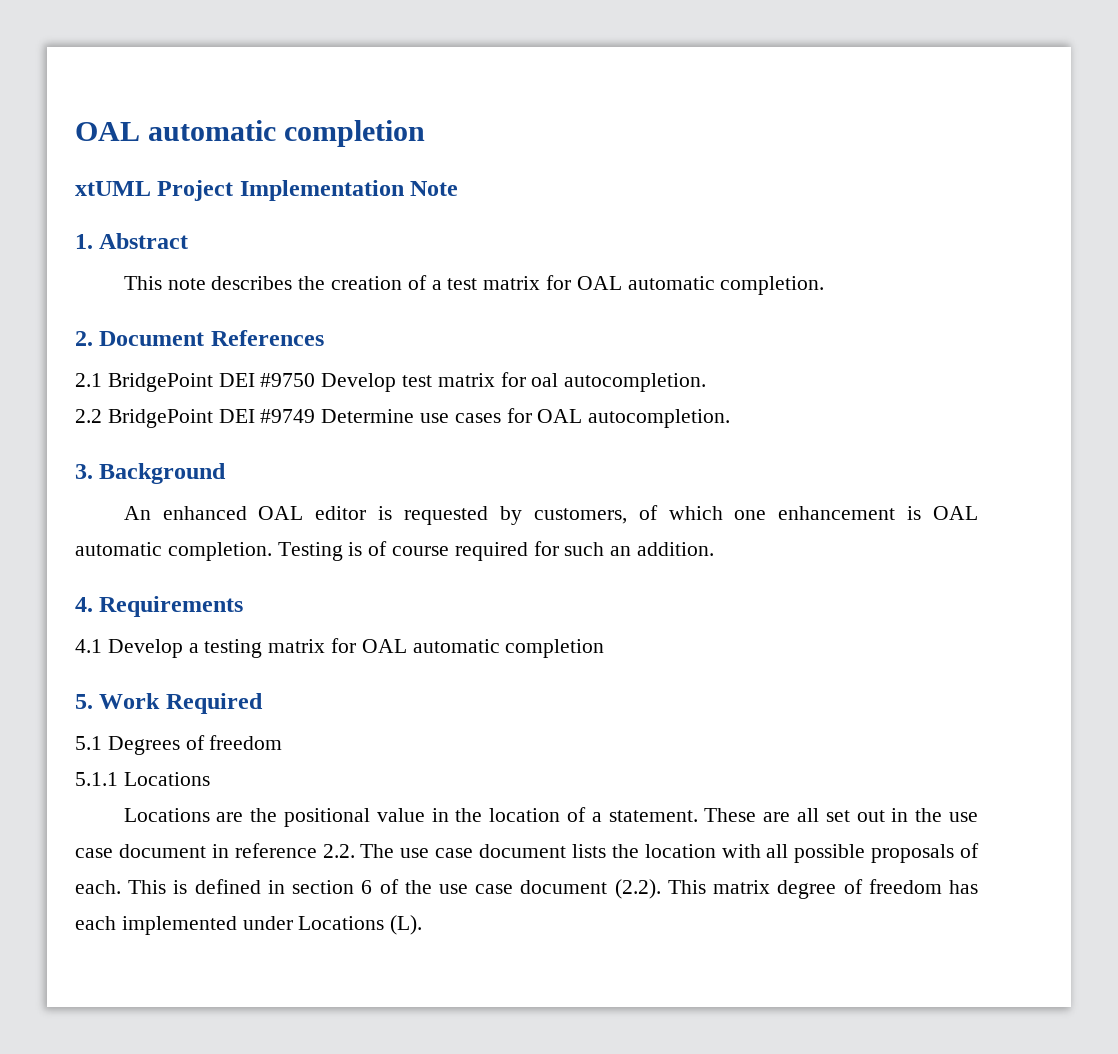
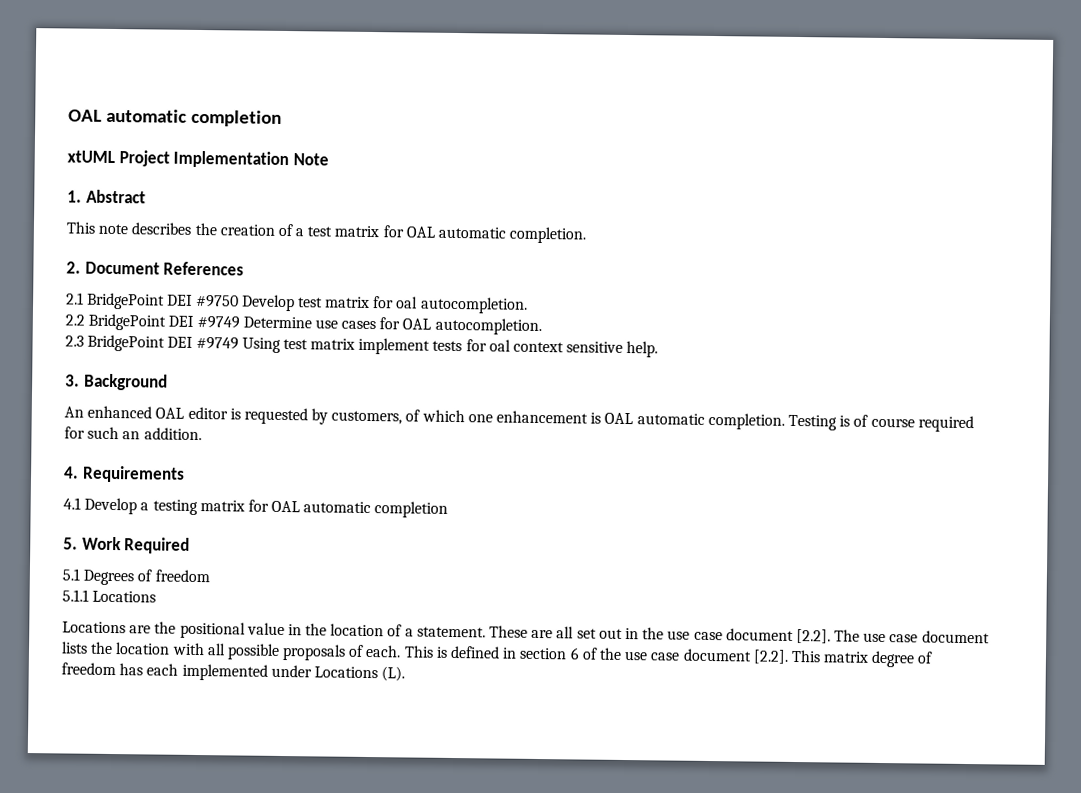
+ 2.3 BridgePoint DEI #9749 Using test matrix implement tests for oal context sensitive help.
- These are all set out in the use case document in reference 2.2. The use case document lists the location with all possible proposals of each.
+ These are all set out in the use case document [2.2]. The use case document lists the location with all possible proposals of each.
- This is defined in section 6 of the use case document (2.2). This matrix degree of freedom has each implemented under Locations (L).
+ This is defined in section 6 of the use case document [2.2]. This matrix degree of freedom has each implemented under Locations (L).

